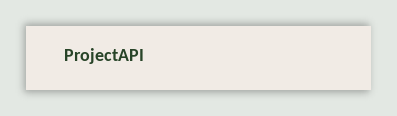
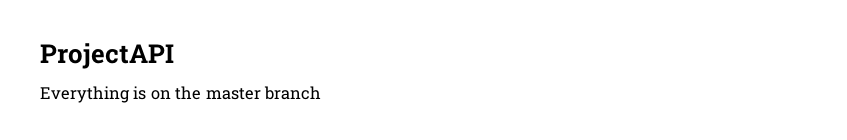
+ Everything is on the master branch

